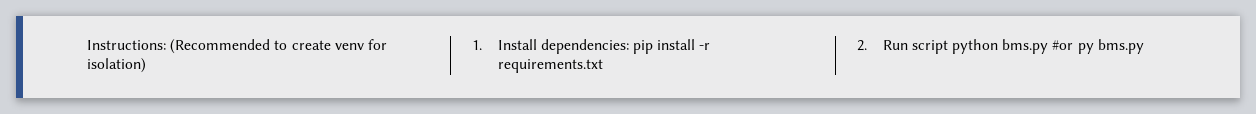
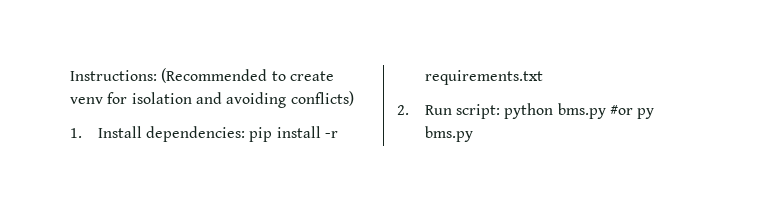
- Instructions: (Recommended to create venv for isolation)
+ Instructions: (Recommended to create venv for isolation and avoiding conflicts)
- 2. Run script python bms.py #or py bms.py
+ 2. Run script: python bms.py #or py bms.py

